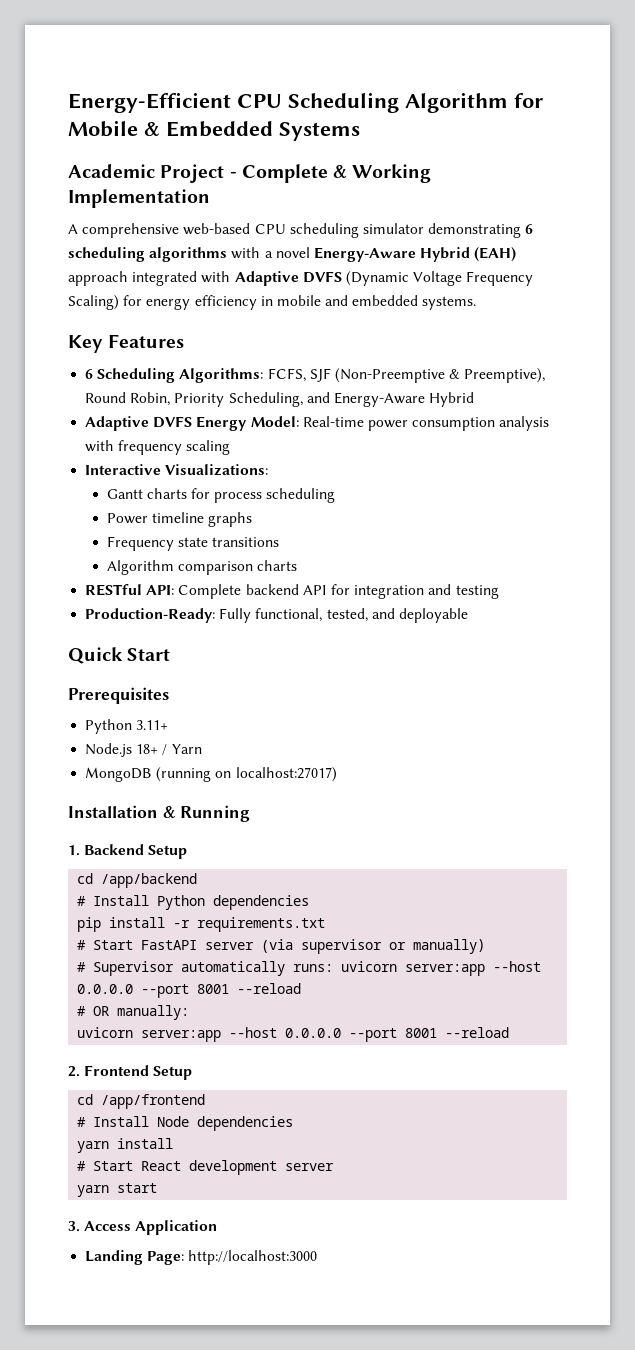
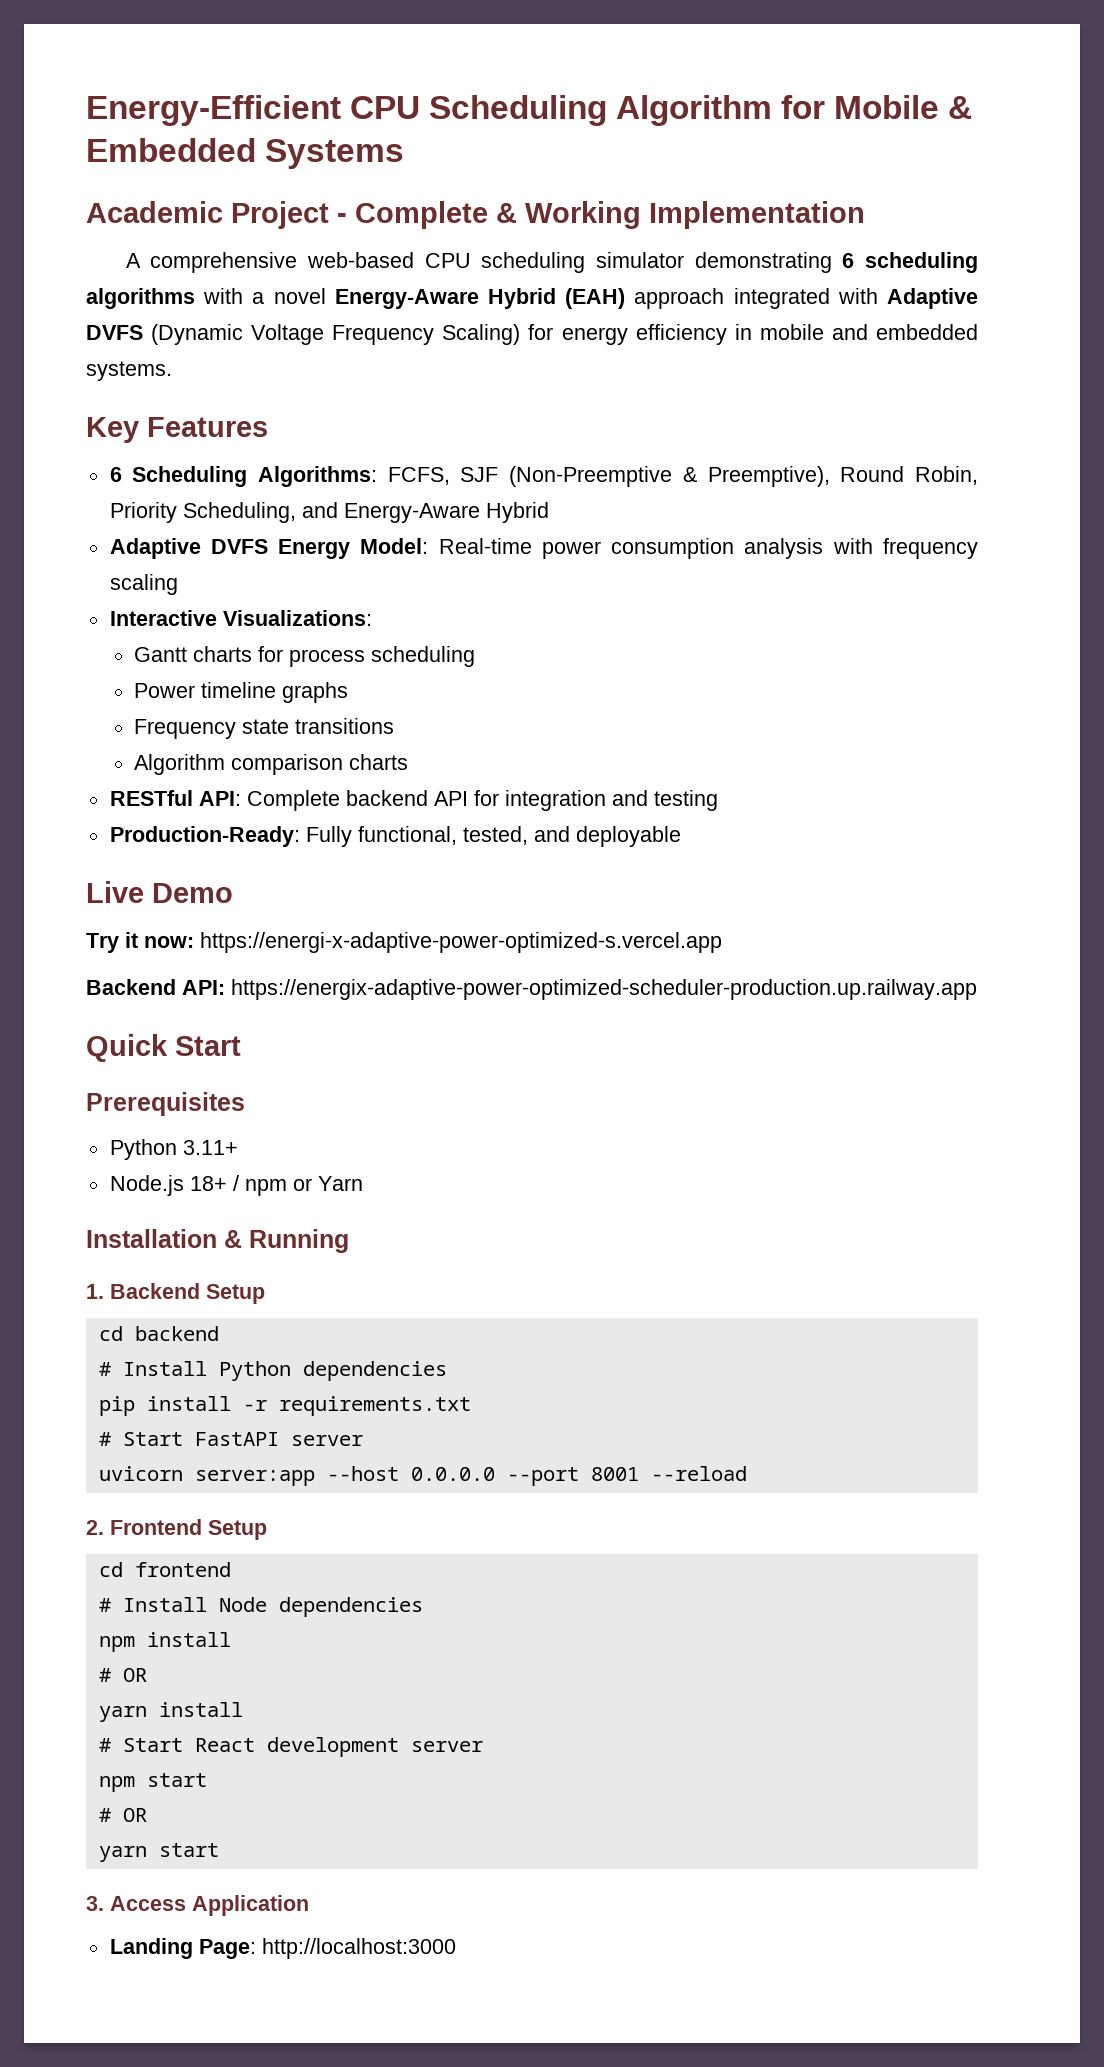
+ Live Demo
+ Try it now: https://energi-x-adaptive-power-optimized-s.vercel.app
+ Backend API: https://energix-adaptive-power-optimized-scheduler-production.up.railway.app
- Node.js 18+ / Yarn
+ Node.js 18+ / npm or Yarn
- MongoDB (running on localhost:27017)
- cd /app/backend
+ cd backend
- # Start FastAPI server (via supervisor or manually)
- # Supervisor automatically runs: uvicorn server:app --host 0.0.0.0 --port 8001 --reload
- # OR manually:
+ # Start FastAPI server
- cd /app/frontend
+ cd frontend
+ npm install
+ # OR
+ npm start
+ # OR

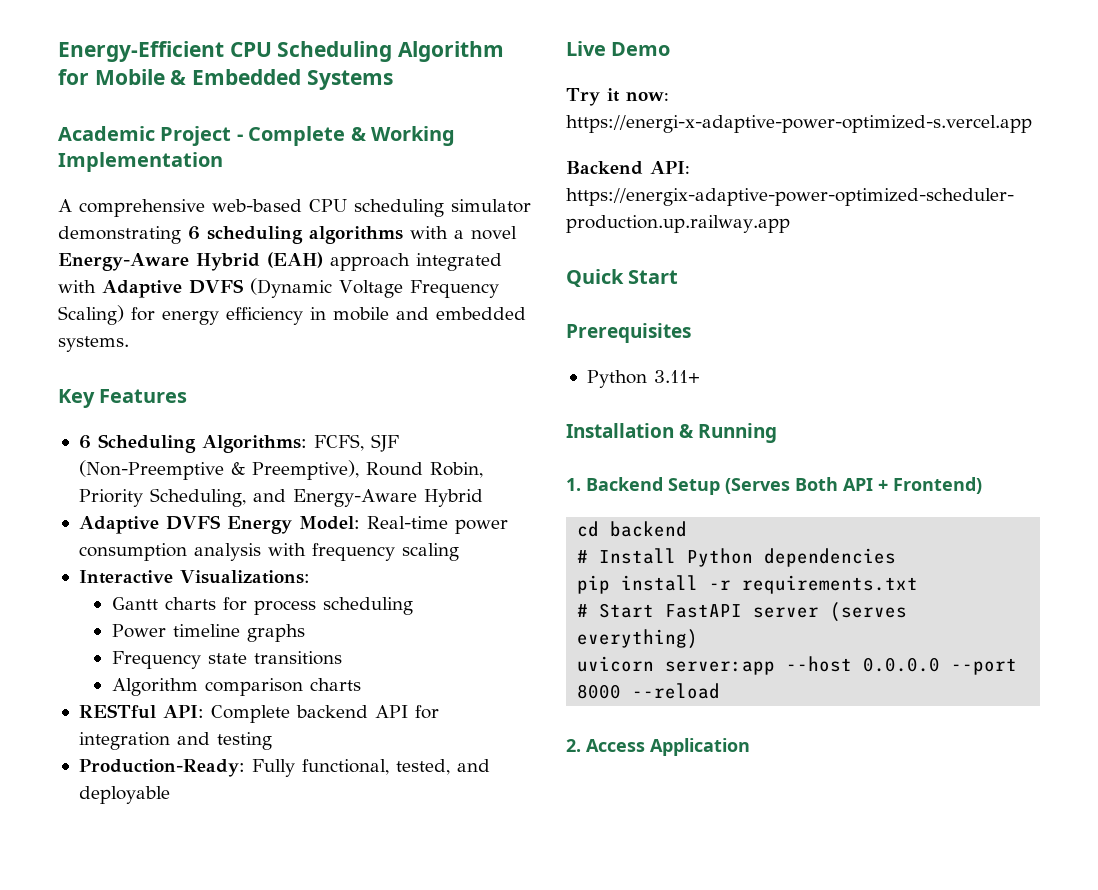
- Node.js 18+ / npm or Yarn
- 1. Backend Setup
+ 1. Backend Setup (Serves Both API + Frontend)
- # Start FastAPI server
+ # Start FastAPI server (serves everything)
- uvicorn server:app --host 0.0.0.0 --port 8001 --reload
+ uvicorn server:app --host 0.0.0.0 --port 8000 --reload
- 2. Frontend Setup
- cd frontend
- # Install Node dependencies
- npm install
- # OR
- yarn install
- # Start React development server
- npm start
- # OR
- yarn start
- 3. Access Application
+ 2. Access Application
- Landing Page: http://localhost:3000

